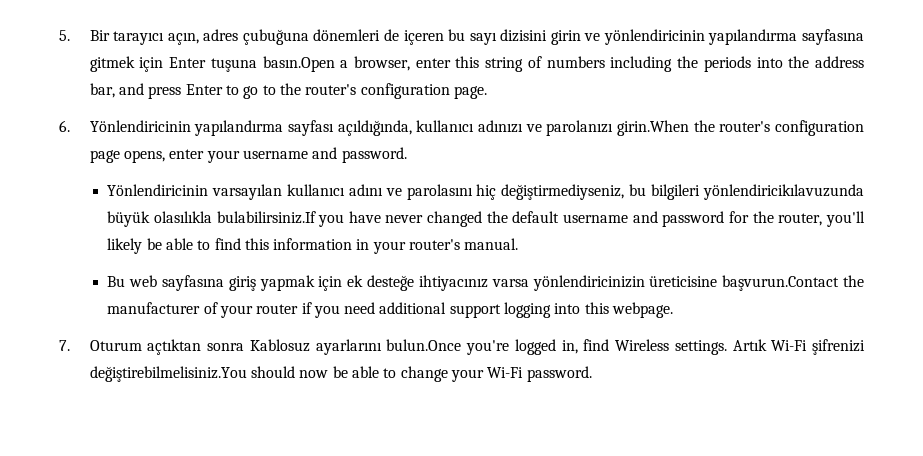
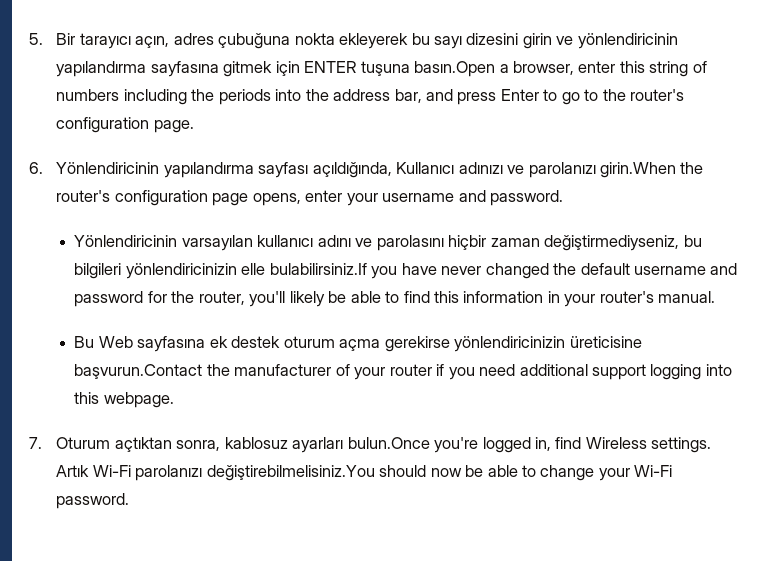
- 5. Bir tarayıcı açın, adres çubuğuna dönemleri de içeren bu sayı dizisini girin ve yönlendiricinin yapılandırma sayfasına gitmek için Enter tuşuna basın.Open a browser, enter this string of numbers including the periods into the address bar, and press Enter to go to the router's configuration page.
+ 5. Bir tarayıcı açın, adres çubuğuna nokta ekleyerek bu sayı dizesini girin ve yönlendiricinin yapılandırma sayfasına gitmek için ENTER tuşuna basın.Open a browser, enter this string of numbers including the periods into the address bar, and press Enter to go to the router's configuration page.
- 6. Yönlendiricinin yapılandırma sayfası açıldığında, kullanıcı adınızı ve parolanızı girin.When the router's configuration page opens, enter your username and password.
+ 6. Yönlendiricinin yapılandırma sayfası açıldığında, Kullanıcı adınızı ve parolanızı girin.When the router's configuration page opens, enter your username and password.
- Yönlendiricinin varsayılan kullanıcı adını ve parolasını hiç değiştirmediyseniz, bu bilgileri yönlendiricikılavuzunda büyük olasılıkla bulabilirsiniz.If you have never changed the default username and password for the router, you'll likely be able to find this information in your router's manual.
+ Yönlendiricinin varsayılan kullanıcı adını ve parolasını hiçbir zaman değiştirmediyseniz, bu bilgileri yönlendiricinizin elle bulabilirsiniz.If you have never changed the default username and password for the router, you'll likely be able to find this information in your router's manual.
- Bu web sayfasına giriş yapmak için ek desteğe ihtiyacınız varsa yönlendiricinizin üreticisine başvurun.Contact the manufacturer of your router if you need additional support logging into this webpage.
+ Bu Web sayfasına ek destek oturum açma gerekirse yönlendiricinizin üreticisine başvurun.Contact the manufacturer of your router if you need additional support logging into this webpage.
- 7. Oturum açtıktan sonra Kablosuz ayarlarını bulun.Once you're logged in, find Wireless settings.
+ 7. Oturum açtıktan sonra, kablosuz ayarları bulun.Once you're logged in, find Wireless settings.
- Artık Wi-Fi şifrenizi değiştirebilmelisiniz.You should now be able to change your Wi-Fi password.
+ Artık Wi-Fi parolanızı değiştirebilmelisiniz.You should now be able to change your Wi-Fi password.

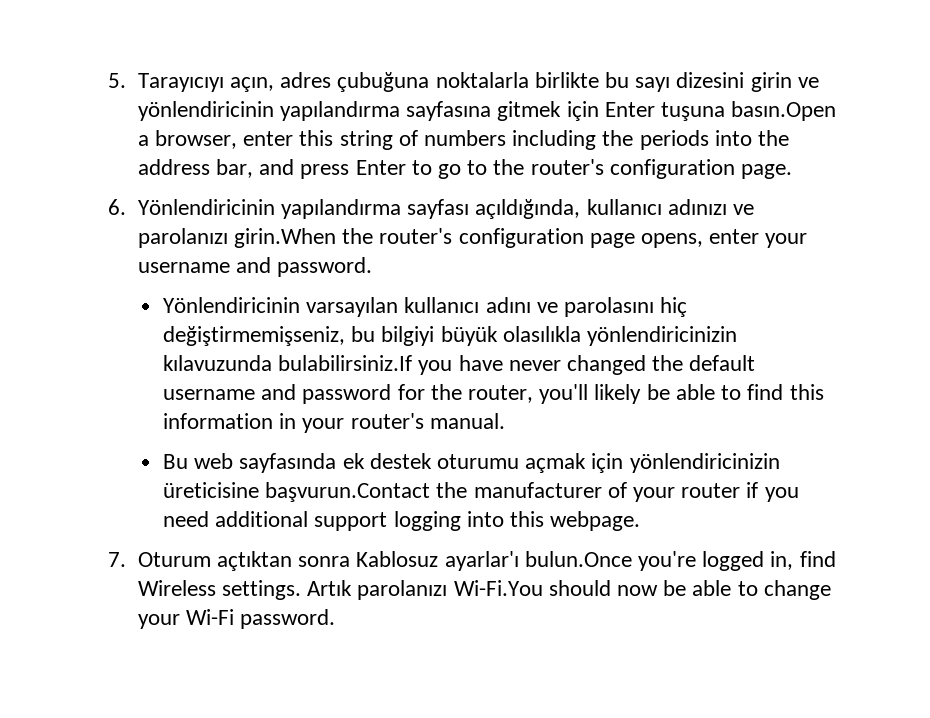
- 5. Bir tarayıcı açın, adres çubuğuna nokta ekleyerek bu sayı dizesini girin ve yönlendiricinin yapılandırma sayfasına gitmek için ENTER tuşuna basın.Open a browser, enter this string of numbers including the periods into the address bar, and press Enter to go to the router's configuration page.
+ 5. Tarayıcıyı açın, adres çubuğuna noktalarla birlikte bu sayı dizesini girin ve yönlendiricinin yapılandırma sayfasına gitmek için Enter tuşuna basın.Open a browser, enter this string of numbers including the periods into the address bar, and press Enter to go to the router's configuration page.
- 6. Yönlendiricinin yapılandırma sayfası açıldığında, Kullanıcı adınızı ve parolanızı girin.When the router's configuration page opens, enter your username and password.
+ 6. Yönlendiricinin yapılandırma sayfası açıldığında, kullanıcı adınızı ve parolanızı girin.When the router's configuration page opens, enter your username and password.
- Yönlendiricinin varsayılan kullanıcı adını ve parolasını hiçbir zaman değiştirmediyseniz, bu bilgileri yönlendiricinizin elle bulabilirsiniz.If you have never changed the default username and password for the router, you'll likely be able to find this information in your router's manual.
+ Yönlendiricinin varsayılan kullanıcı adını ve parolasını hiç değiştirmemişseniz, bu bilgiyi büyük olasılıkla yönlendiricinizin kılavuzunda bulabilirsiniz.If you have never changed the default username and password for the router, you'll likely be able to find this information in your router's manual.
- Bu Web sayfasına ek destek oturum açma gerekirse yönlendiricinizin üreticisine başvurun.Contact the manufacturer of your router if you need additional support logging into this webpage.
+ Bu web sayfasında ek destek oturumu açmak için yönlendiricinizin üreticisine başvurun.Contact the manufacturer of your router if you need additional support logging into this webpage.
- 7. Oturum açtıktan sonra, kablosuz ayarları bulun.Once you're logged in, find Wireless settings.
+ 7. Oturum açtıktan sonra Kablosuz ayarlar'ı bulun.Once you're logged in, find Wireless settings.
- Artık Wi-Fi parolanızı değiştirebilmelisiniz.You should now be able to change your Wi-Fi password.
+ Artık parolanızı Wi-Fi.You should now be able to change your Wi-Fi password.

